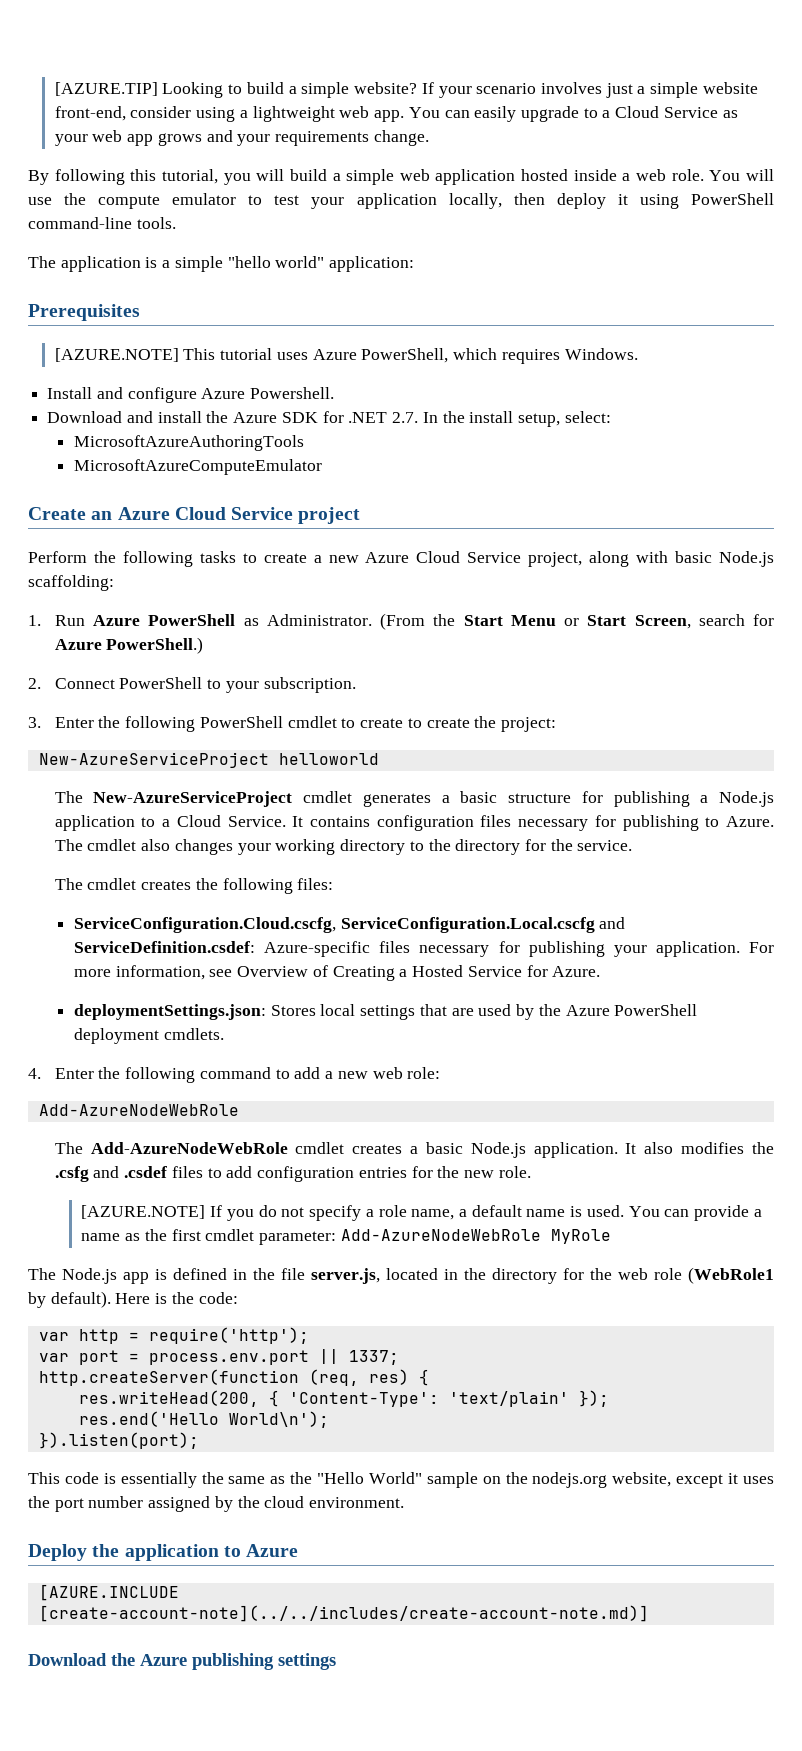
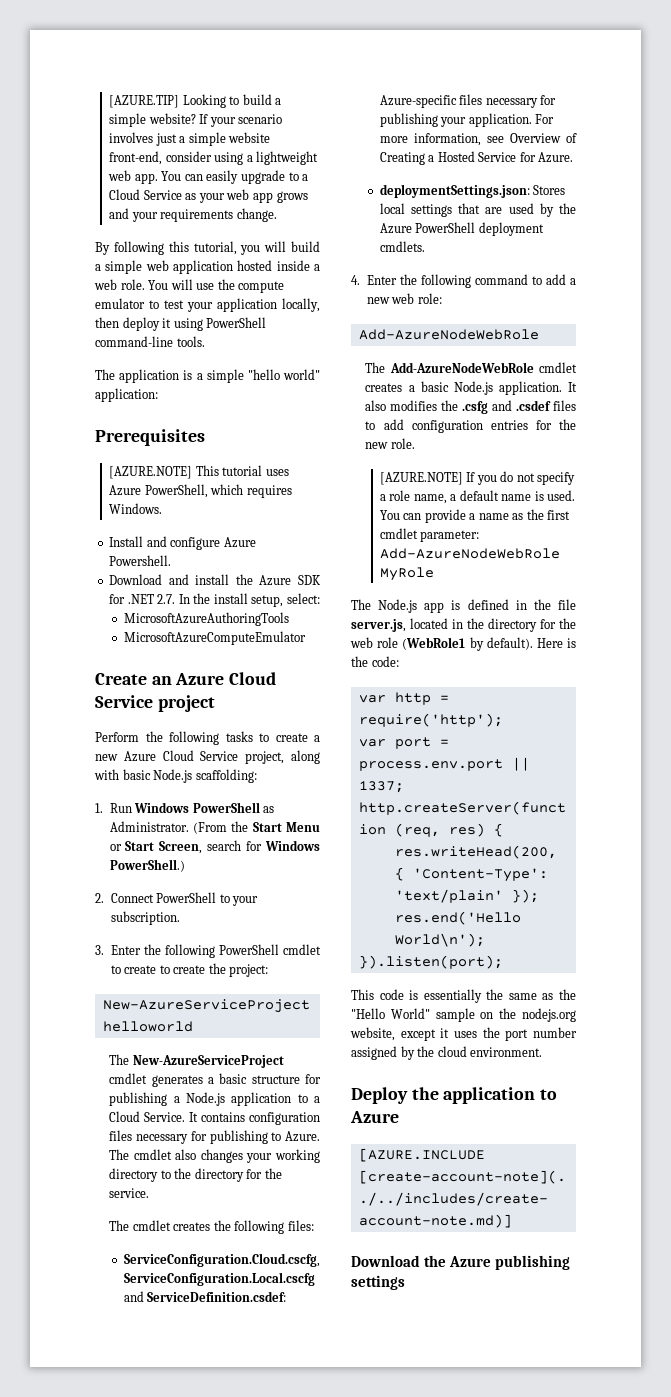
- 1. Run Azure PowerShell as Administrator.
+ 1. Run Windows PowerShell as Administrator.
- (From the Start Menu or Start Screen, search for Azure PowerShell.)
+ (From the Start Menu or Start Screen, search for Windows PowerShell.)

